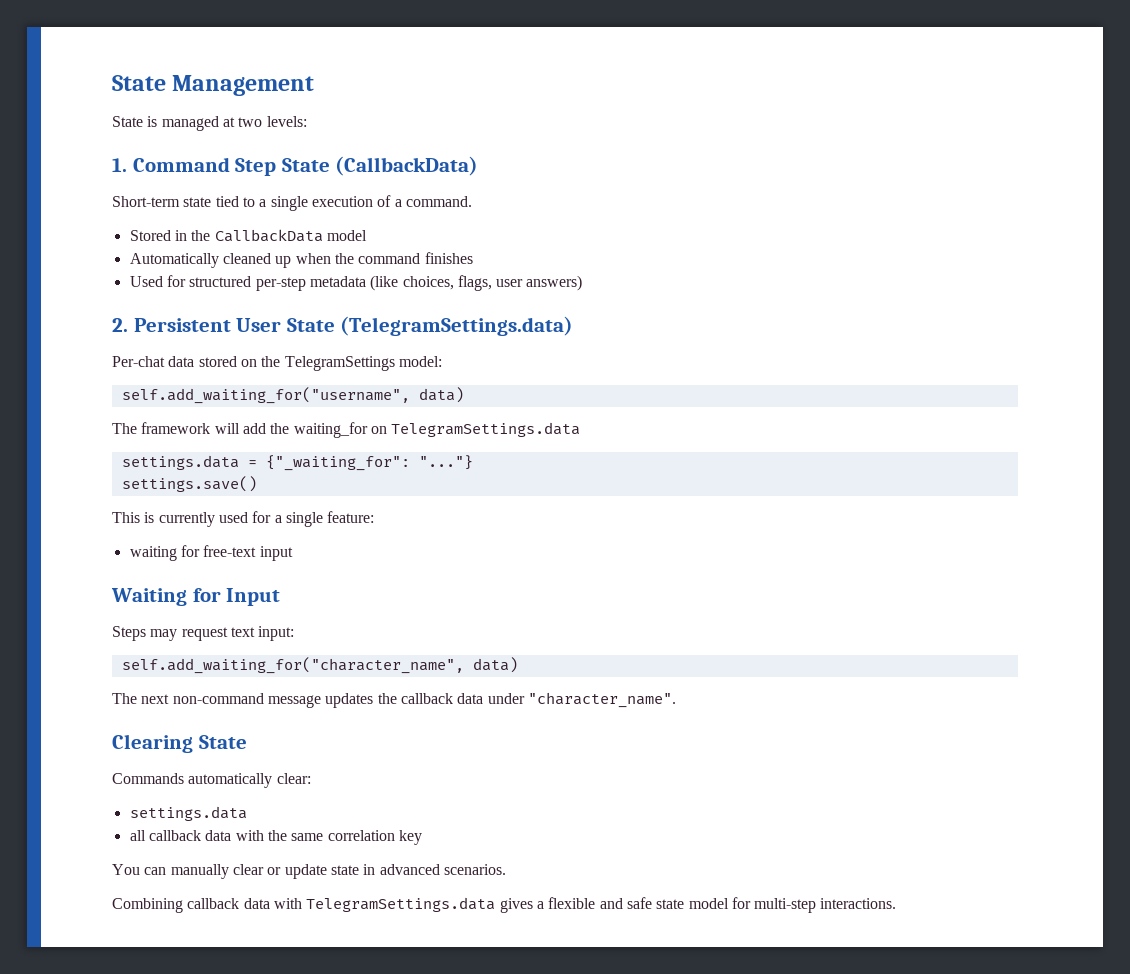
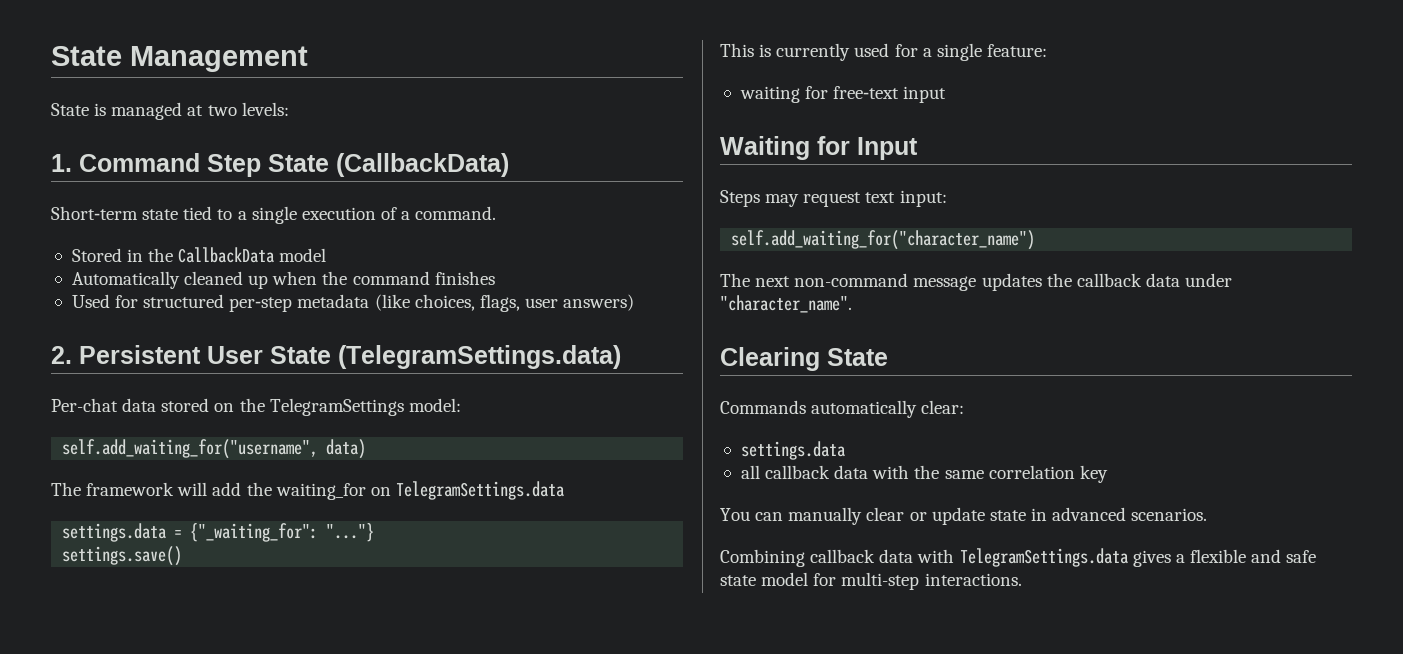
- self.add_waiting_for("character_name", data)
+ self.add_waiting_for("character_name")

